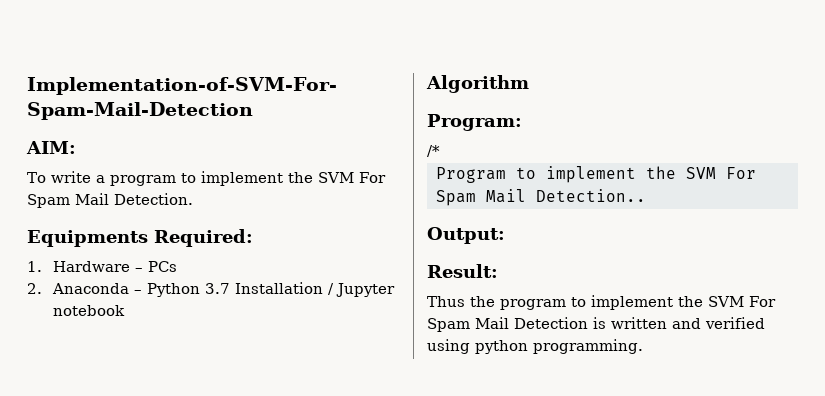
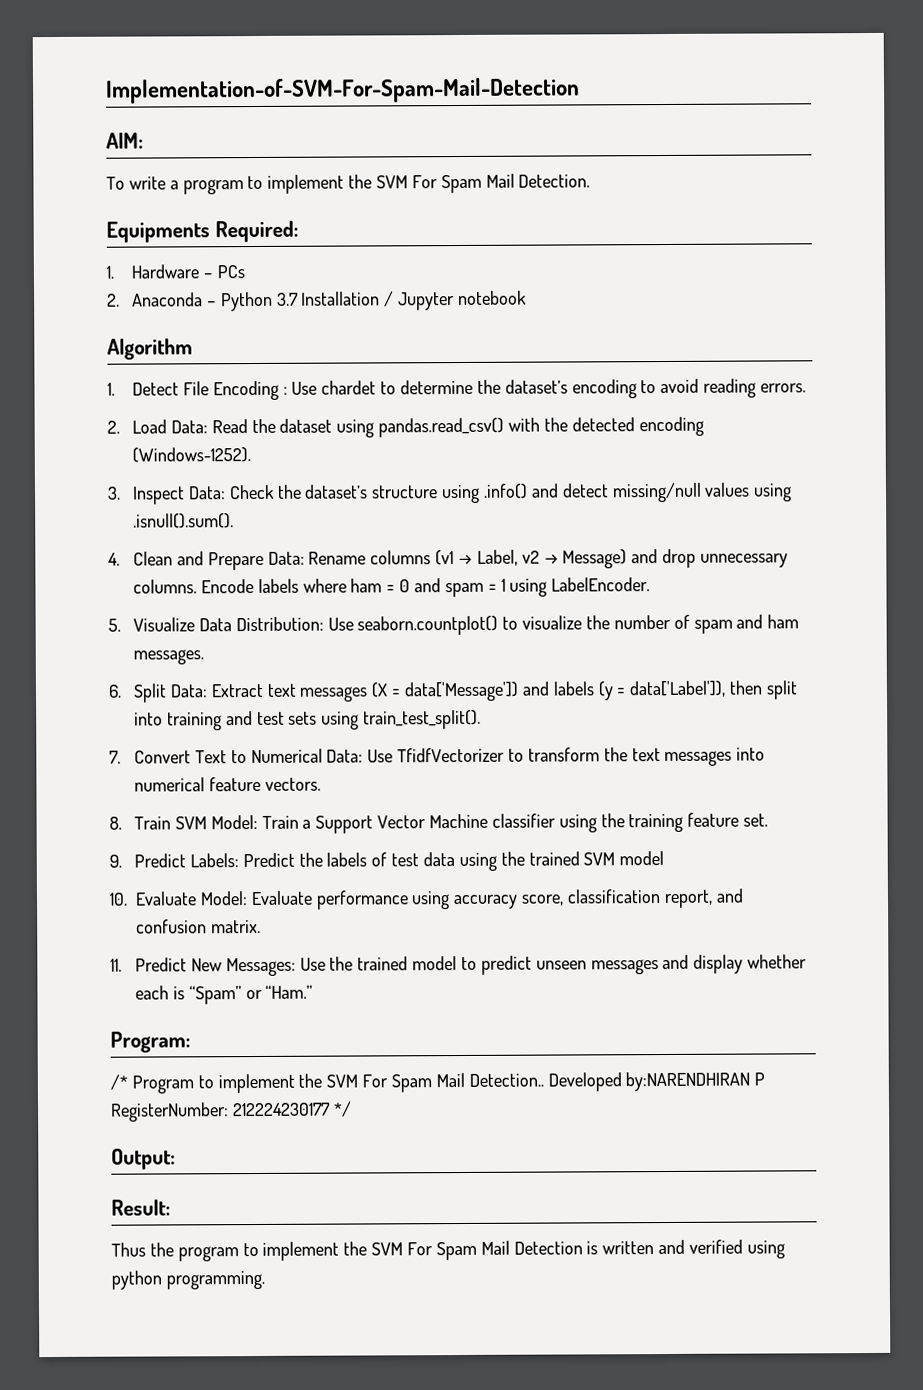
+ 1. Detect File Encoding : Use chardet to determine the dataset’s encoding to avoid reading errors.
+ 2. Load Data: Read the dataset using pandas.read_csv() with the detected encoding (Windows-1252).
+ 3. Inspect Data: Check the dataset’s structure using .info() and detect missing/null values using .isnull().sum().
+ 4. Clean and Prepare Data: Rename columns (v1 → Label, v2 → Message) and drop unnecessary columns. Encode labels where ham = 0 and spam = 1 using LabelEncoder.
+ 5. Visualize Data Distribution: Use seaborn.countplot() to visualize the number of spam and ham messages.
+ 6. Split Data: Extract text messages (X = data['Message']) and labels (y = data['Label']), then split into training and test sets using train_test_split().
+ 7. Convert Text to Numerical Data: Use TfidfVectorizer to transform the text messages into numerical feature vectors.
+ 8. Train SVM Model: Train a Support Vector Machine classifier using the training feature set.
+ 9. Predict Labels: Predict the labels of test data using the trained SVM model
+ 10. Evaluate Model: Evaluate performance using accuracy score, classification report, and confusion matrix.
+ 11. Predict New Messages: Use the trained model to predict unseen messages and display whether each is “Spam” or “Ham.”
- /*
- Program to implement the SVM For Spam Mail Detection..
+ /* Program to implement the SVM For Spam Mail Detection.. Developed by:NARENDHIRAN P RegisterNumber: 212224230177 */

